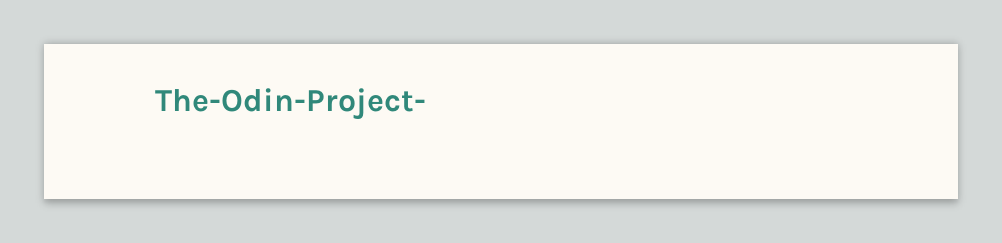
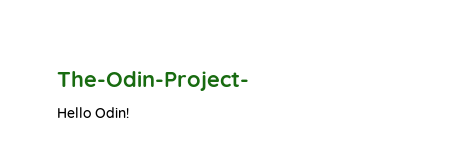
+ Hello Odin!

